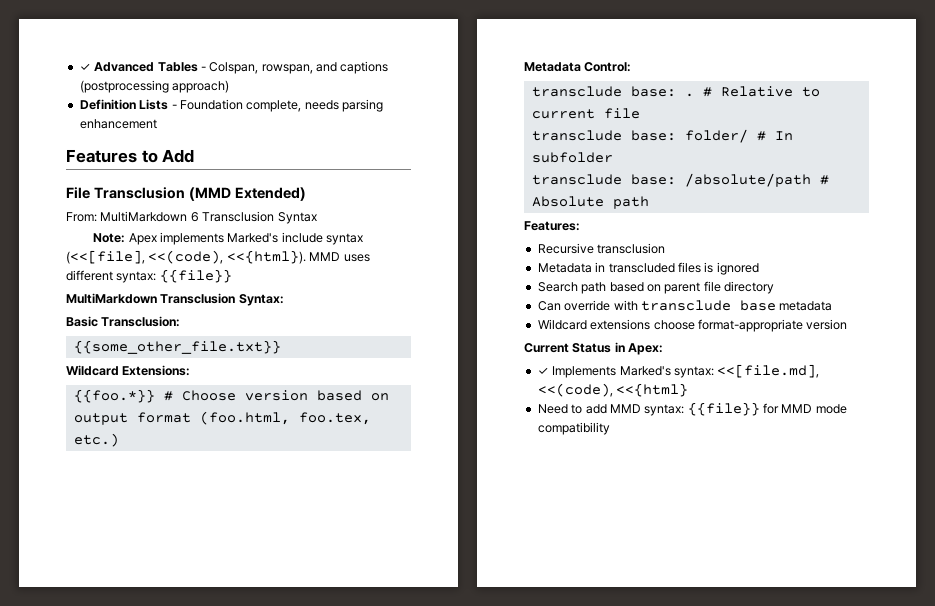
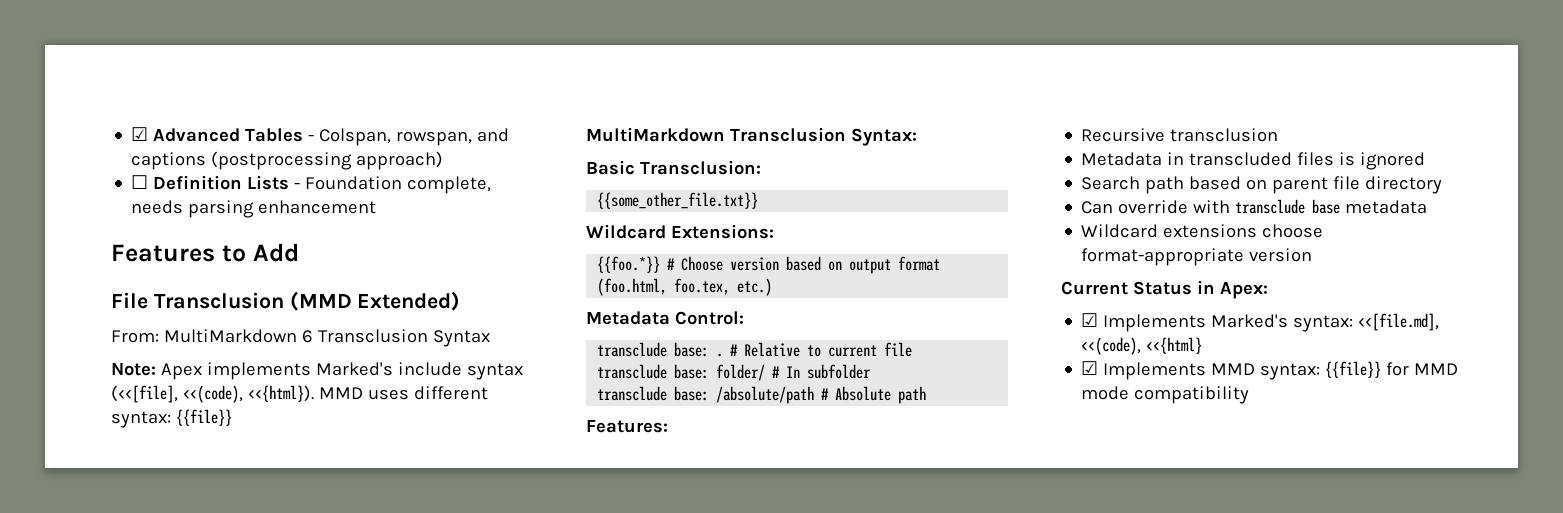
- ✓ Advanced Tables - Colspan, rowspan, and captions (postprocessing approach)
+ ☑ Advanced Tables - Colspan, rowspan, and captions (postprocessing approach)
- Definition Lists - Foundation complete, needs parsing enhancement
+ ☐ Definition Lists - Foundation complete, needs parsing enhancement
- ✓ Implements Marked's syntax: <<[file.md], <<(code), <<{html}
+ ☑ Implements Marked's syntax: <<[file.md], <<(code), <<{html}
- Need to add MMD syntax: {{file}} for MMD mode compatibility
+ ☑ Implements MMD syntax: {{file}} for MMD mode compatibility

